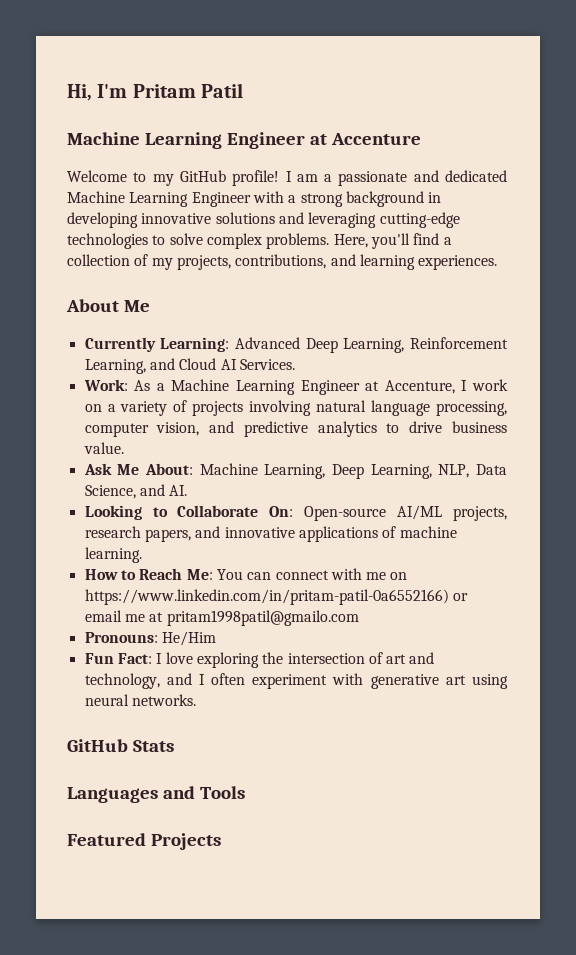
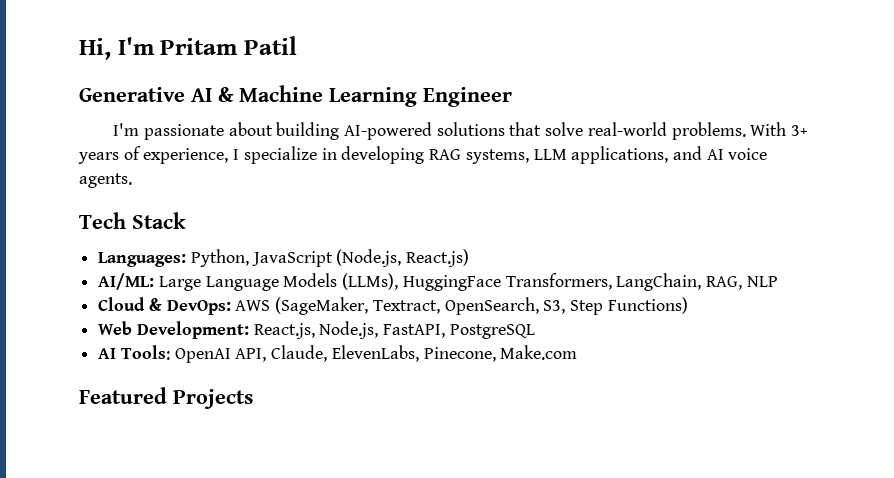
- Machine Learning Engineer at Accenture
- Welcome to my GitHub profile! I am a passionate and dedicated Machine Learning Engineer with a strong background in developing innovative solutions and leveraging cutting-edge technologies to solve complex problems. Here, you'll find a collection of my projects, contributions, and learning experiences.
- About Me
- Currently Learning: Advanced Deep Learning, Reinforcement Learning, and Cloud AI Services.
- Work: As a Machine Learning Engineer at Accenture, I work on a variety of projects involving natural language processing, computer vision, and predictive analytics to drive business value.
- Ask Me About: Machine Learning, Deep Learning, NLP, Data Science, and AI.
- Looking to Collaborate On: Open-source AI/ML projects, research papers, and innovative applications of machine learning.
- How to Reach Me: You can connect with me on https://www.linkedin.com/in/pritam-patil-0a6552166) or email me at pritam1998patil@gmailo.com
- Pronouns: He/Him
- Fun Fact: I love exploring the intersection of art and technology, and I often experiment with generative art using neural networks.
- GitHub Stats
- Languages and Tools
+ Generative AI & Machine Learning Engineer
+ I'm passionate about building AI-powered solutions that solve real-world problems. With 3+ years of experience, I specialize in developing RAG systems, LLM applications, and AI voice agents.
+ Tech Stack
+ Languages: Python, JavaScript (Node.js, React.js)
+ AI/ML: Large Language Models (LLMs), HuggingFace Transformers, LangChain, RAG, NLP
+ Cloud & DevOps: AWS (SageMaker, Textract, OpenSearch, S3, Step Functions)
+ Web Development: React.js, Node.js, FastAPI, PostgreSQL
+ AI Tools: OpenAI API, Claude, ElevenLabs, Pinecone, Make.com

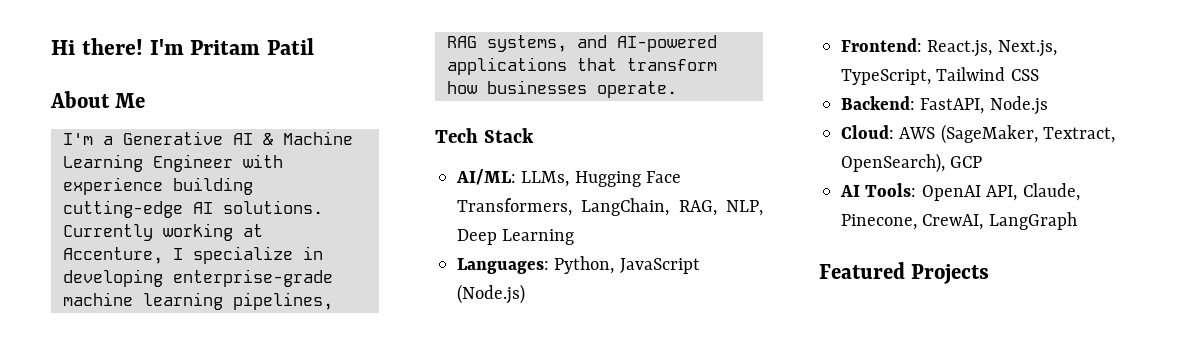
- Hi, I'm Pritam Patil
+ Hi there! I'm Pritam Patil
- Generative AI & Machine Learning Engineer
- I'm passionate about building AI-powered solutions that solve real-world problems. With 3+ years of experience, I specialize in developing RAG systems, LLM applications, and AI voice agents.
+ About Me
+ I'm a Generative AI & Machine Learning Engineer with experience building cutting-edge AI solutions. Currently working at Accenture, I specialize in developing enterprise-grade machine learning pipelines, RAG systems, and AI-powered applications that transform how businesses operate.
  Tech Stack
- Languages: Python, JavaScript (Node.js, React.js)
- AI/ML: Large Language Models (LLMs), HuggingFace Transformers, LangChain, RAG, NLP
- Cloud & DevOps: AWS (SageMaker, Textract, OpenSearch, S3, Step Functions)
- Web Development: React.js, Node.js, FastAPI, PostgreSQL
+ AI/ML: LLMs, Hugging Face Transformers, LangChain, RAG, NLP, Deep Learning
+ Languages: Python, JavaScript (Node.js)
+ Frontend: React.js, Next.js, TypeScript, Tailwind CSS
+ Backend: FastAPI, Node.js
+ Cloud: AWS (SageMaker, Textract, OpenSearch), GCP
- AI Tools: OpenAI API, Claude, ElevenLabs, Pinecone, Make.com
+ AI Tools: OpenAI API, Claude, Pinecone, CrewAI, LangGraph

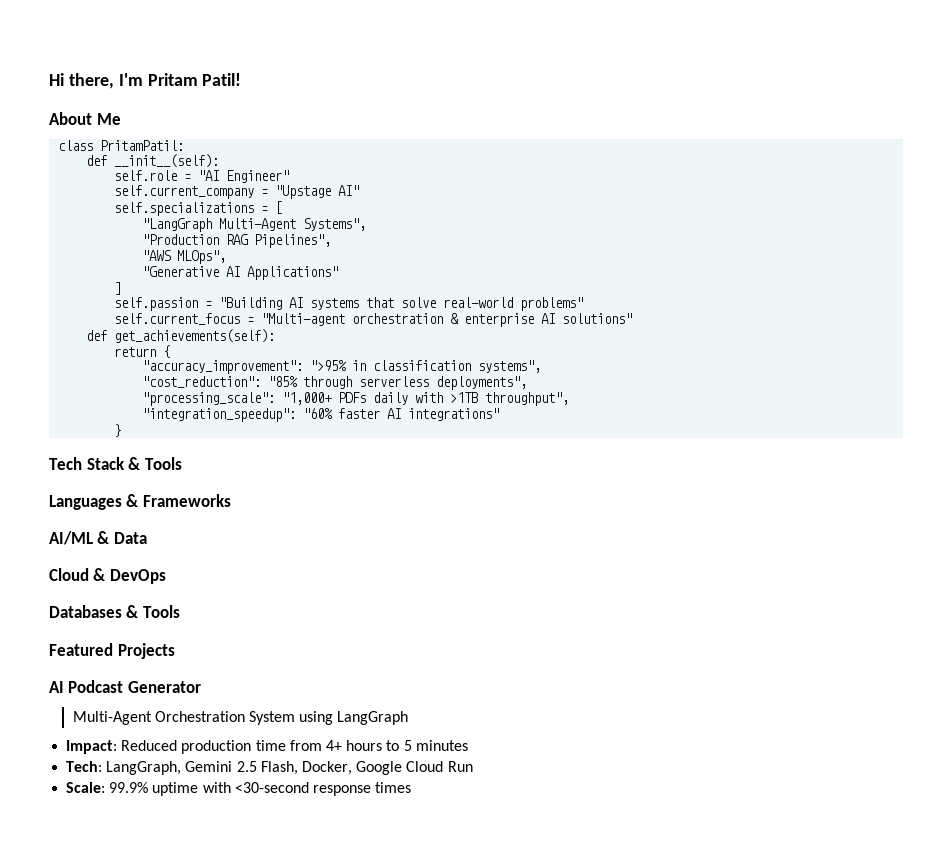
- Hi there! I'm Pritam Patil
+ Hi there, I'm Pritam Patil!
- I'm a Generative AI & Machine Learning Engineer with experience building cutting-edge AI solutions. Currently working at Accenture, I specialize in developing enterprise-grade machine learning pipelines, RAG systems, and AI-powered applications that transform how businesses operate.
- Tech Stack
- AI/ML: LLMs, Hugging Face Transformers, LangChain, RAG, NLP, Deep Learning
- Languages: Python, JavaScript (Node.js)
- Frontend: React.js, Next.js, TypeScript, Tailwind CSS
- Backend: FastAPI, Node.js
- Cloud: AWS (SageMaker, Textract, OpenSearch), GCP
- AI Tools: OpenAI API, Claude, Pinecone, CrewAI, LangGraph
+ class PritamPatil:
+ def __init__(self):
+ self.role = "AI Engineer"
+ self.current_company = "Upstage AI"
+ self.specializations = [
+ "LangGraph Multi-Agent Systems",
+ "Production RAG Pipelines",
+ "AWS MLOps",
+ "Generative AI Applications"
+ ]
+ self.passion = "Building AI systems that solve real-world problems"
+ self.current_focus = "Multi-agent orchestration & enterprise AI solutions"
+ def get_achievements(self):
+ return {
+ "accuracy_improvement": ">95% in classification systems",
+ "cost_reduction": "85% through serverless deployments",
+ "processing_scale": "1,000+ PDFs daily with >1TB throughput",
+ "integration_speedup": "60% faster AI integrations"
+ }
+ Tech Stack & Tools
+ Languages & Frameworks
+ AI/ML & Data
+ Cloud & DevOps
+ Databases & Tools
  Featured Projects
+ AI Podcast Generator
+ Multi-Agent Orchestration System using LangGraph
+ Impact: Reduced production time from 4+ hours to 5 minutes
+ Tech: LangGraph, Gemini 2.5 Flash, Docker, Google Cloud Run
+ Scale: 99.9% uptime with <30-second response times

